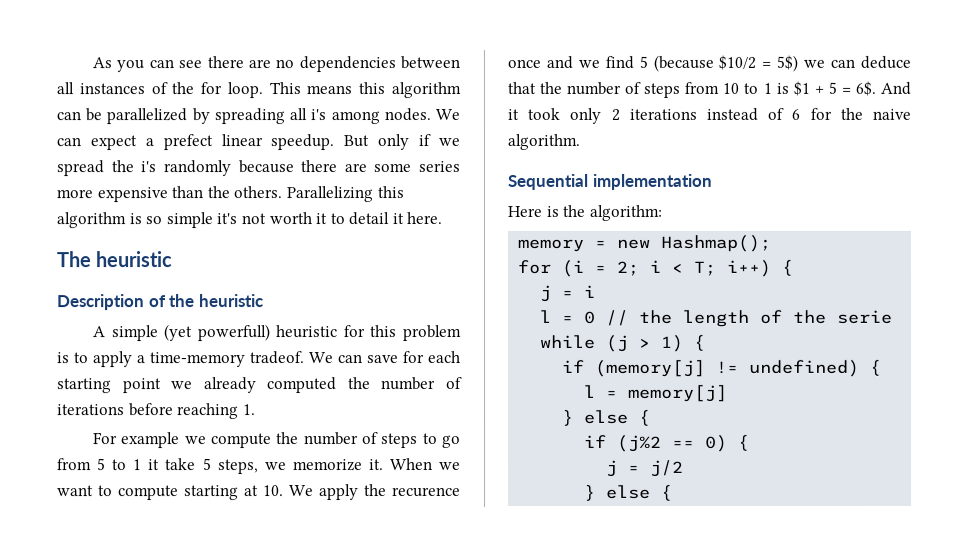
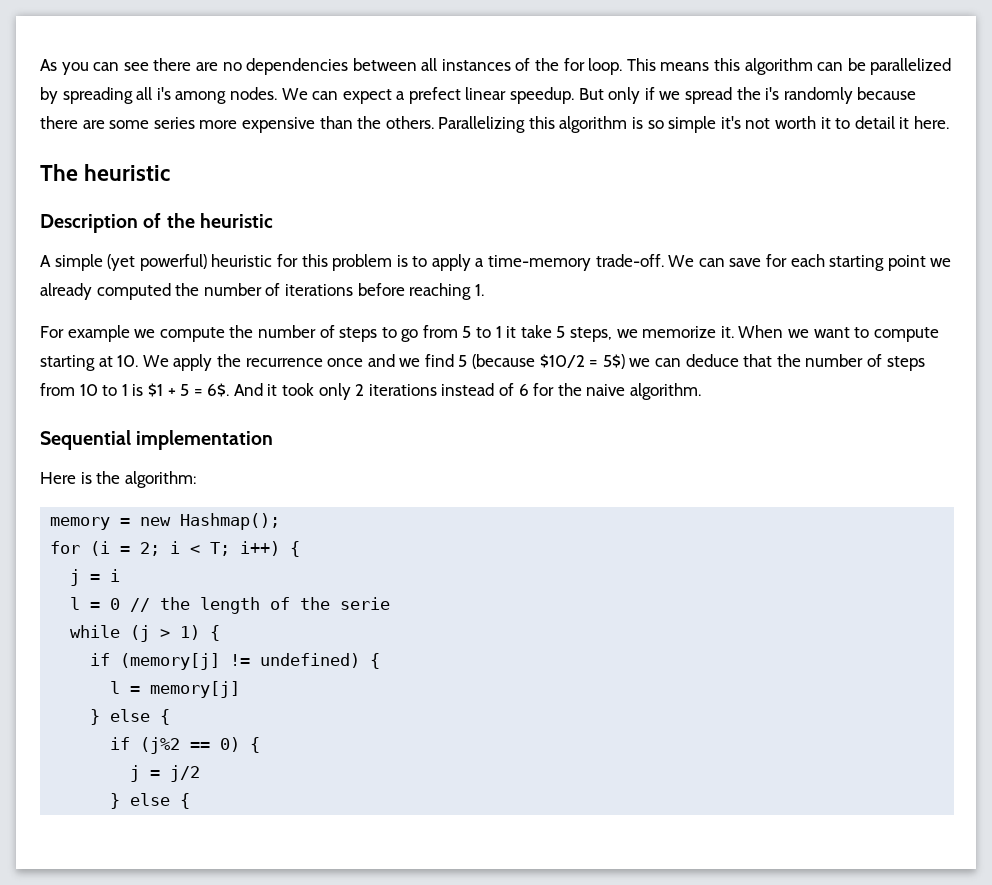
- A simple (yet powerfull) heuristic for this problem is to apply a time-memory tradeof.
+ A simple (yet powerful) heuristic for this problem is to apply a time-memory trade-off.
- When we want to compute starting at 10. We apply the recurence once and we find 5 (because $10/2 = 5$) we can deduce that the number of steps from 10 to 1 is $1 + 5 = 6$.
+ When we want to compute starting at 10. We apply the recurrence once and we find 5 (because $10/2 = 5$) we can deduce that the number of steps from 10 to 1 is $1 + 5 = 6$.

